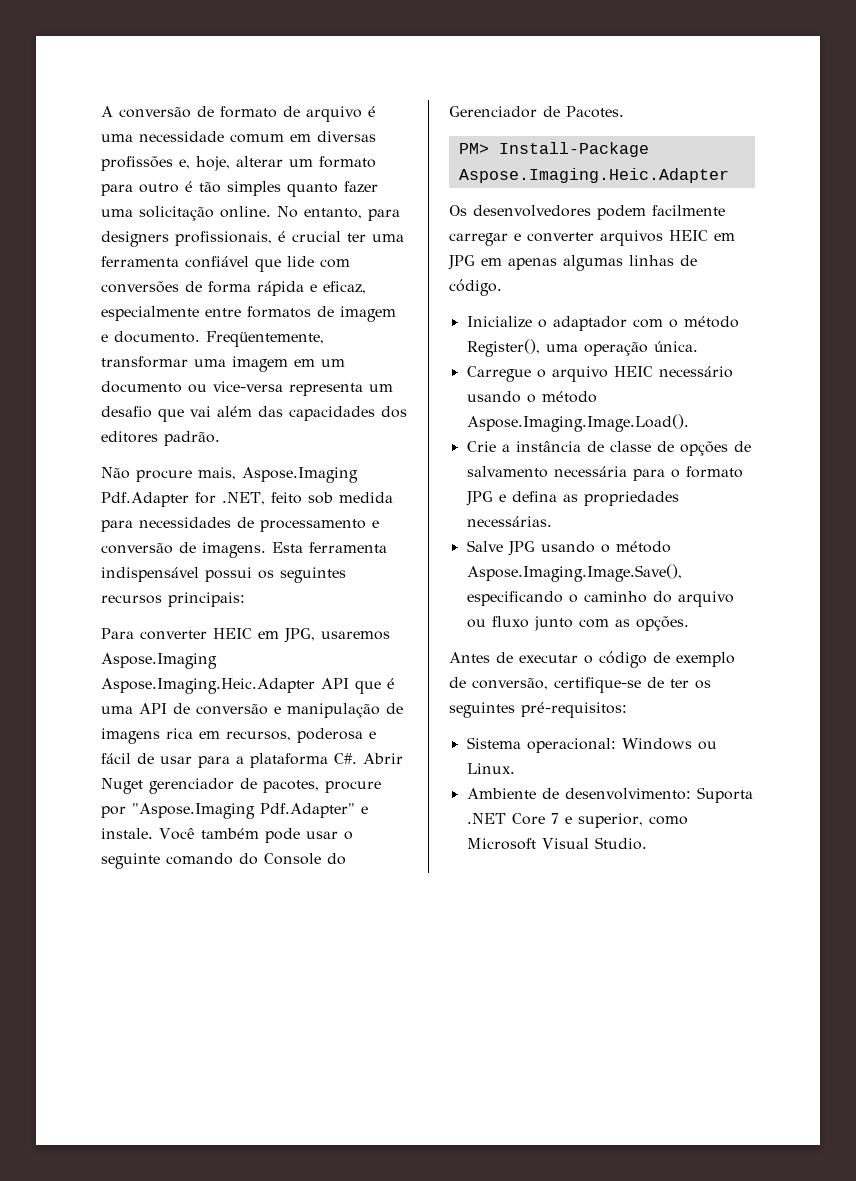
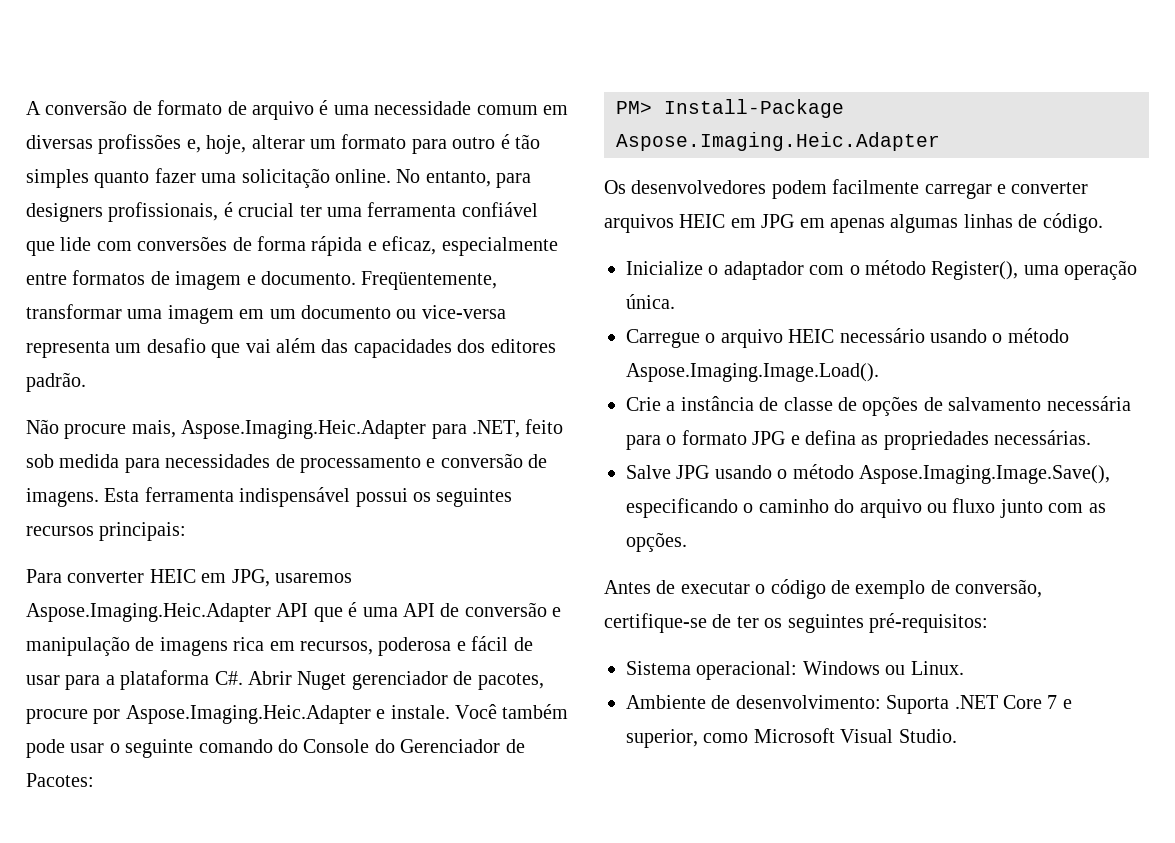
- Não procure mais, Aspose.Imaging Pdf.Adapter for .NET, feito sob medida para necessidades de processamento e conversão de imagens.
+ Não procure mais, Aspose.Imaging.Heic.Adapter para .NET, feito sob medida para necessidades de processamento e conversão de imagens.
- Para converter HEIC em JPG, usaremos Aspose.Imaging Aspose.Imaging.Heic.Adapter API que é uma API de conversão e manipulação de imagens rica em recursos, poderosa e fácil de usar para a plataforma C#. Abrir Nuget gerenciador de pacotes, procure por "Aspose.Imaging Pdf.Adapter" e instale.
+ Para converter HEIC em JPG, usaremos Aspose.Imaging.Heic.Adapter API que é uma API de conversão e manipulação de imagens rica em recursos, poderosa e fácil de usar para a plataforma C#. Abrir Nuget gerenciador de pacotes, procure por Aspose.Imaging.Heic.Adapter e instale.
- Você também pode usar o seguinte comando do Console do Gerenciador de Pacotes.
+ Você também pode usar o seguinte comando do Console do Gerenciador de Pacotes:

